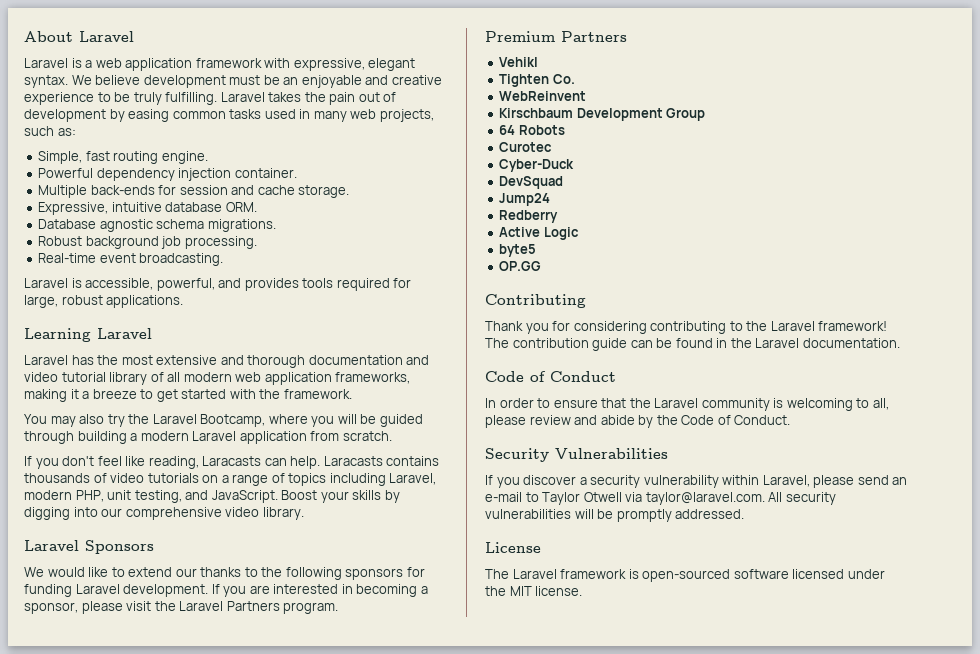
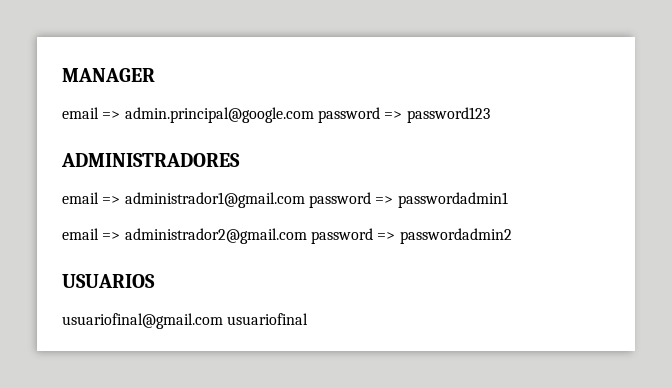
- About Laravel
- Laravel is a web application framework with expressive, elegant syntax. We believe development must be an enjoyable and creative experience to be truly fulfilling. Laravel takes the pain out of development by easing common tasks used in many web projects, such as:
- Simple, fast routing engine.
- Powerful dependency injection container.
- Multiple back-ends for session and cache storage.
- Expressive, intuitive database ORM.
- Database agnostic schema migrations.
- Robust background job processing.
- Real-time event broadcasting.
- Laravel is accessible, powerful, and provides tools required for large, robust applications.
- Learning Laravel
- Laravel has the most extensive and thorough documentation and video tutorial library of all modern web application frameworks, making it a breeze to get started with the framework.
- You may also try the Laravel Bootcamp, where you will be guided through building a modern Laravel application from scratch.
- If you don't feel like reading, Laracasts can help. Laracasts contains thousands of video tutorials on a range of topics including Laravel, modern PHP, unit testing, and JavaScript. Boost your skills by digging into our comprehensive video library.
- Laravel Sponsors
- We would like to extend our thanks to the following sponsors for funding Laravel development. If you are interested in becoming a sponsor, please visit the Laravel Partners program.
- Premium Partners
- Vehikl
- Tighten Co.
- WebReinvent
- Kirschbaum Development Group
- 64 Robots
- Curotec
- Cyber-Duck
- DevSquad
- Jump24
- Redberry
- Active Logic
- byte5
- OP.GG
- Contributing
- Thank you for considering contributing to the Laravel framework! The contribution guide can be found in the Laravel documentation.
- Code of Conduct
- In order to ensure that the Laravel community is welcoming to all, please review and abide by the Code of Conduct.
- Security Vulnerabilities
- If you discover a security vulnerability within Laravel, please send an e-mail to Taylor Otwell via taylor@laravel.com. All security vulnerabilities will be promptly addressed.
- License
- The Laravel framework is open-sourced software licensed under the MIT license.
+ MANAGER
+ email => admin.principal@google.com password => password123
+ ADMINISTRADORES
+ email => administrador1@gmail.com password => passwordadmin1
+ email => administrador2@gmail.com password => passwordadmin2
+ USUARIOS
+ usuariofinal@gmail.com usuariofinal

